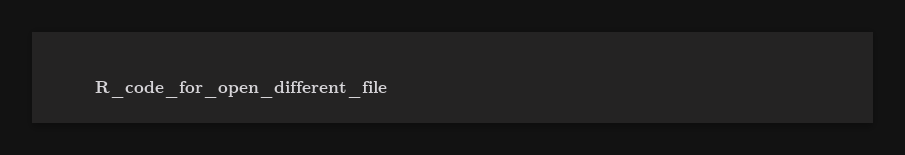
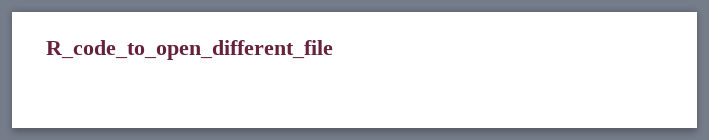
- R_code_for_open_different_file
+ R_code_to_open_different_file

